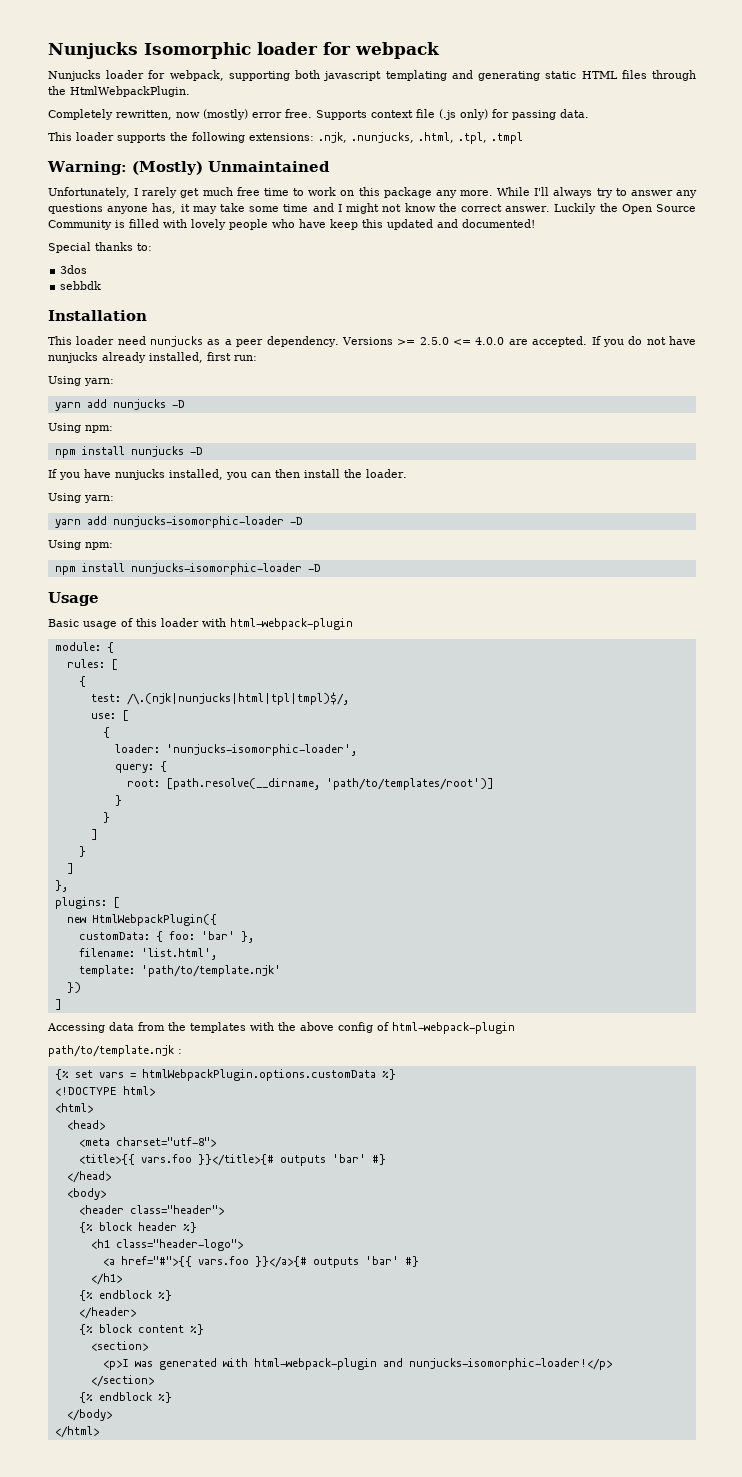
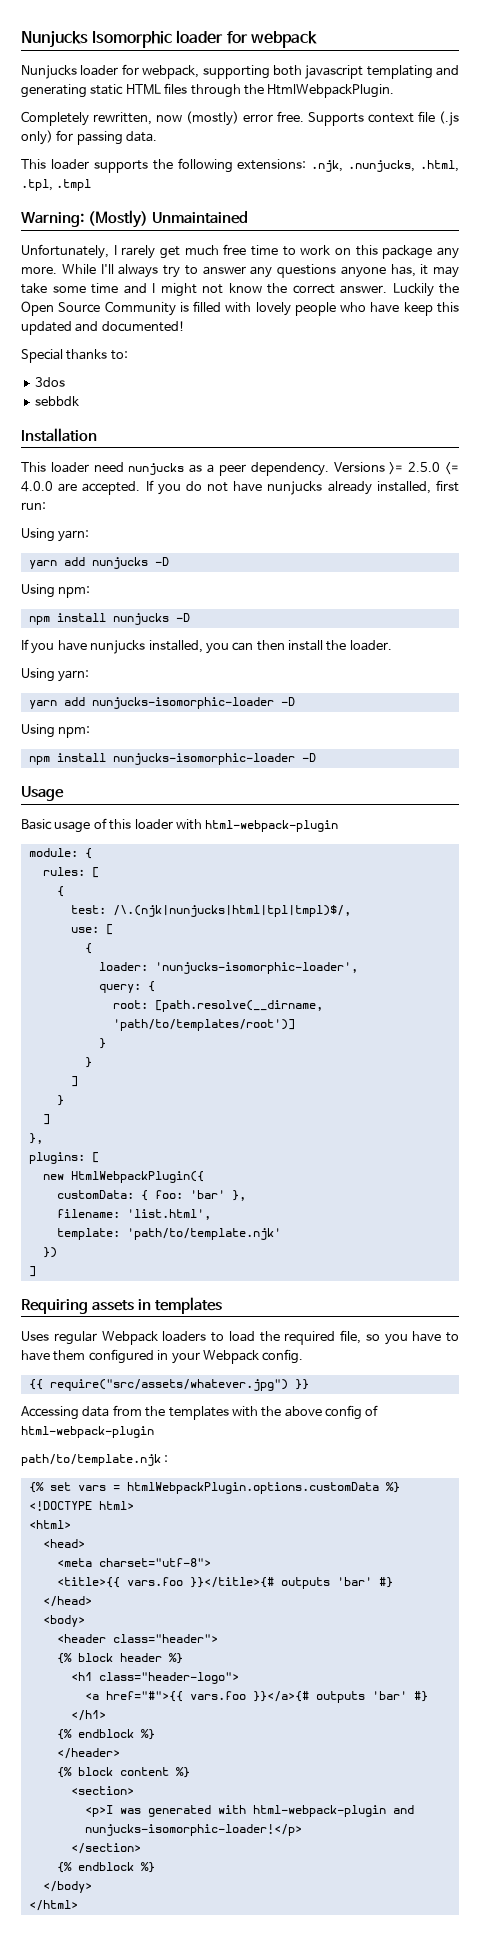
+ Requiring assets in templates
+ Uses regular Webpack loaders to load the required file, so you have to have them configured in your Webpack config.
+ {{ require("src/assets/whatever.jpg") }}

